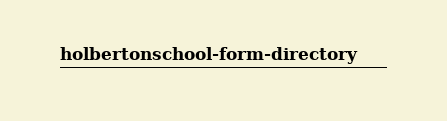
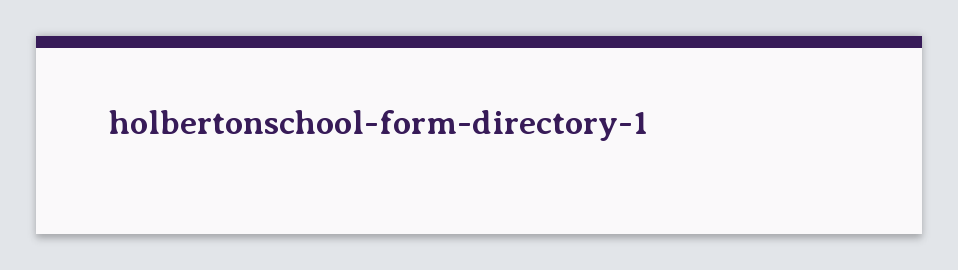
- holbertonschool-form-directory
+ holbertonschool-form-directory-1

